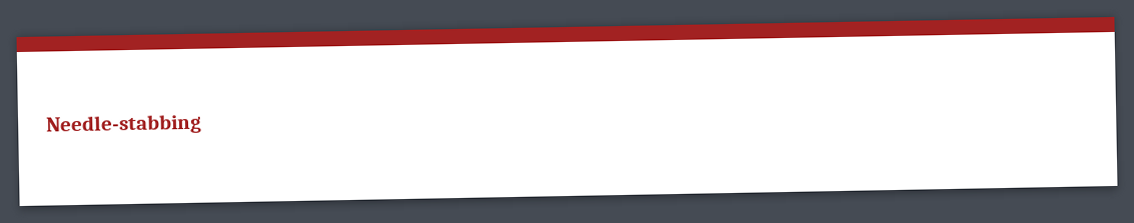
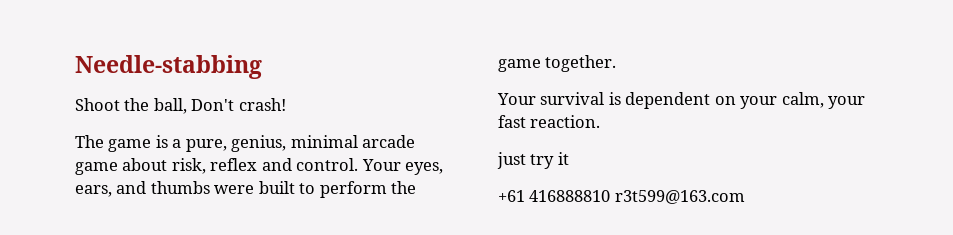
+ Shoot the ball, Don't crash!
+ The game is a pure, genius, minimal arcade game about risk, reflex and control. Your eyes, ears, and thumbs were built to perform the game together.
+ Your survival is dependent on your calm, your fast reaction.
+ just try it
+ +61 416888810 r3t599@163.com

